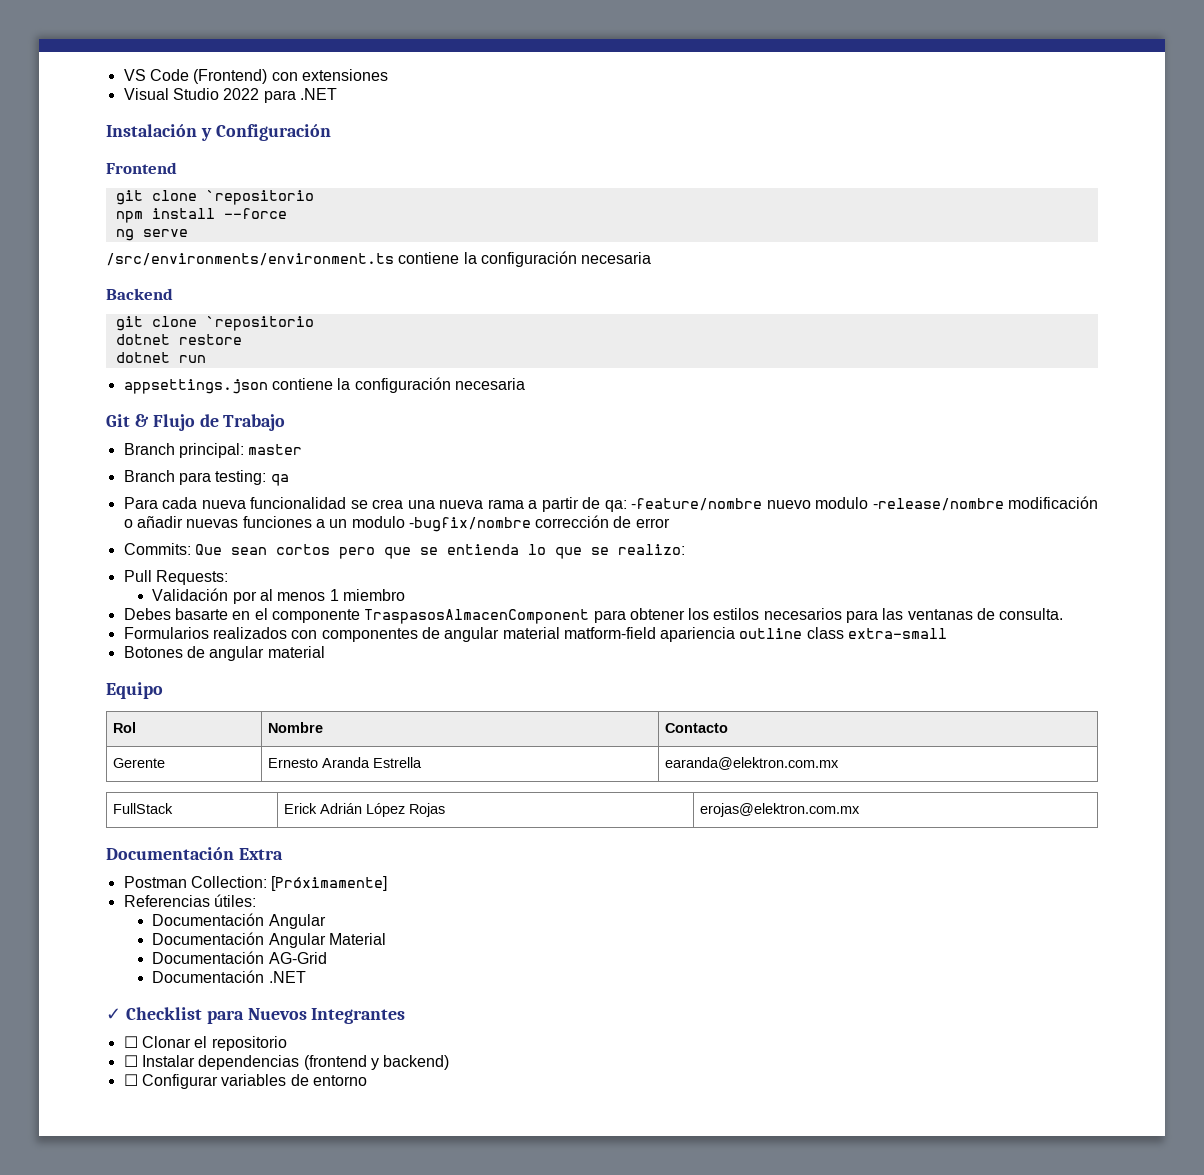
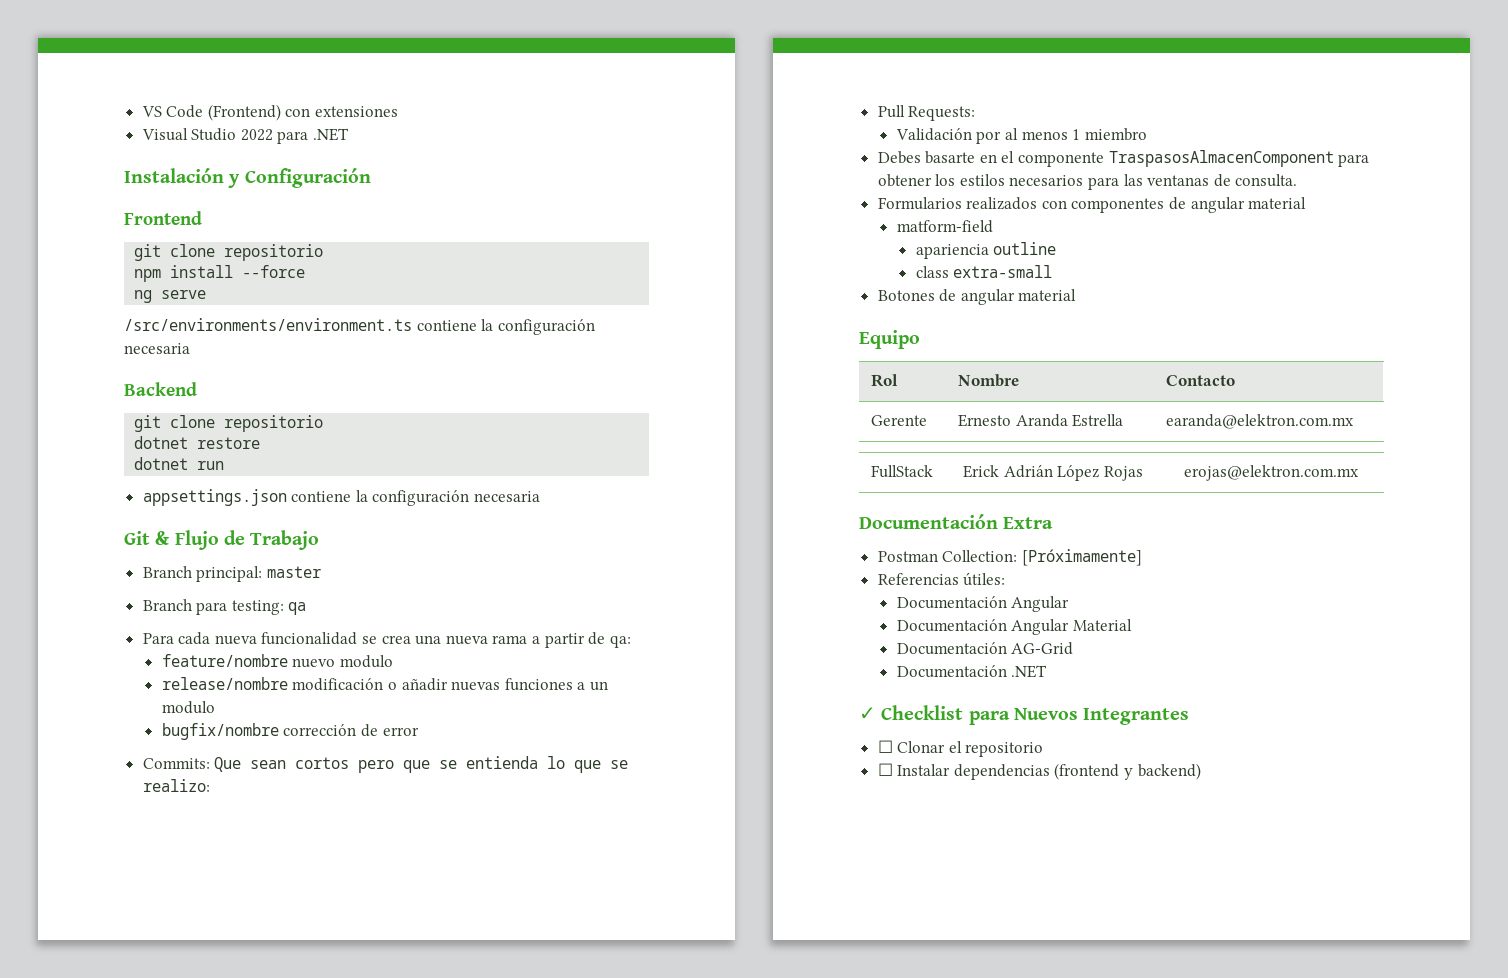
  Frontend
- git clone `repositorio
+ git clone repositorio
  Backend
- git clone `repositorio
+ git clone repositorio
- Para cada nueva funcionalidad se crea una nueva rama a partir de qa: -feature/nombre nuevo modulo -release/nombre modificación o añadir nuevas funciones a un modulo -bugfix/nombre corrección de error
+ Para cada nueva funcionalidad se crea una nueva rama a partir de qa:
+ feature/nombre nuevo modulo
+ release/nombre modificación o añadir nuevas funciones a un modulo
+ bugfix/nombre corrección de error
- Formularios realizados con componentes de angular material matform-field apariencia outline class extra-small
+ Formularios realizados con componentes de angular material
+ matform-field
+ apariencia outline
+ class extra-small
- ☐ Configurar variables de entorno

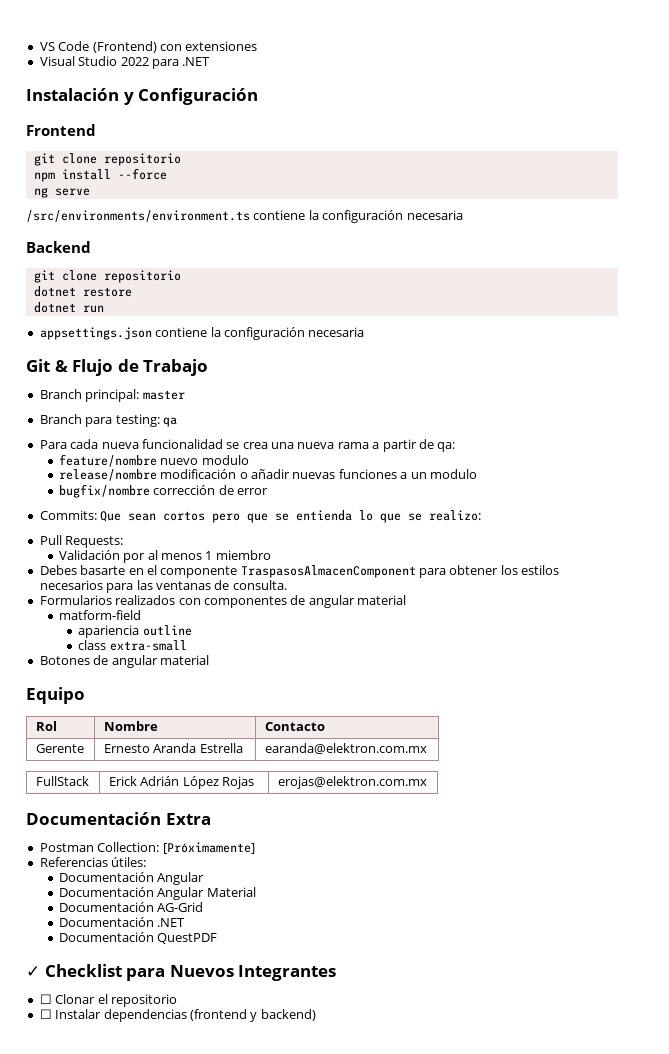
+ Documentación QuestPDF

